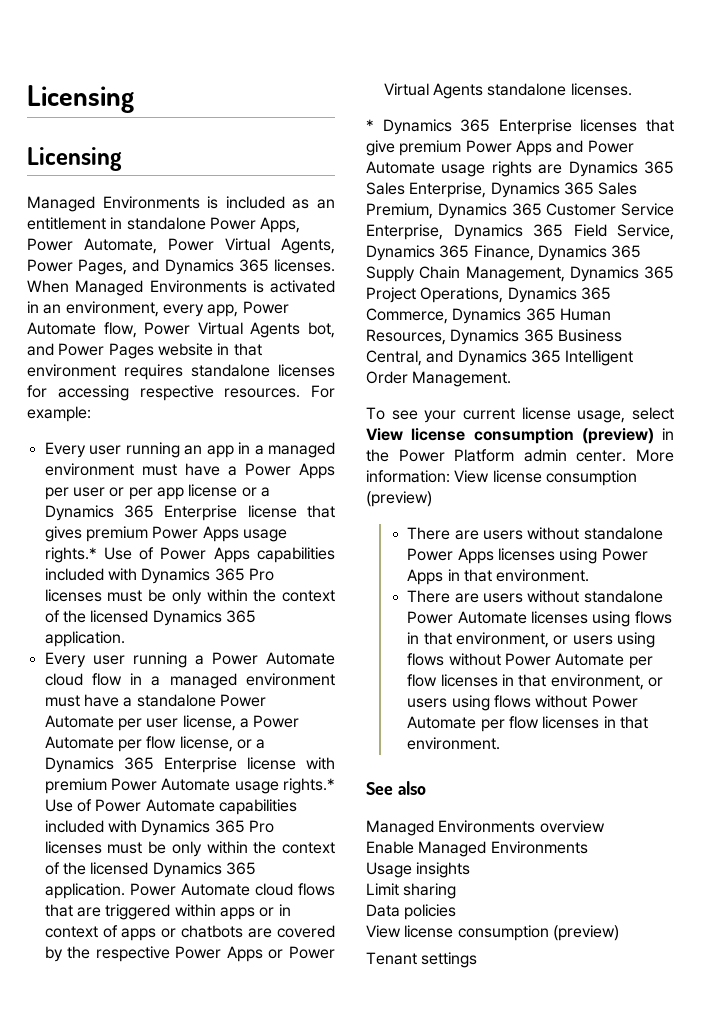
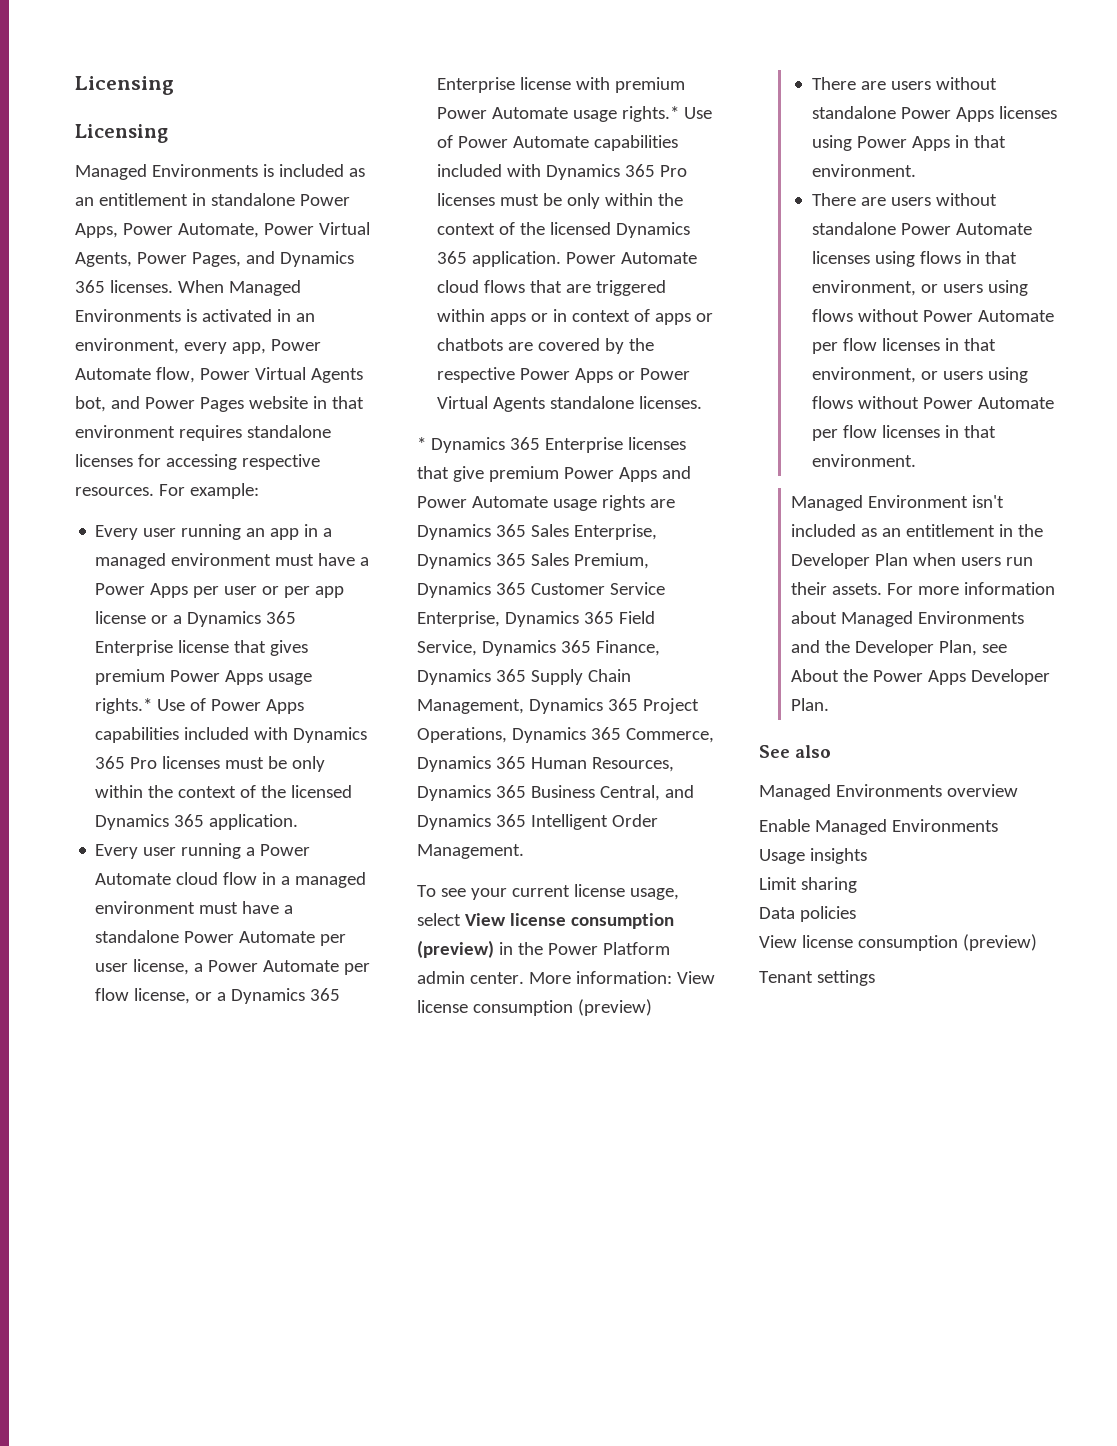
+ Managed Environment isn't included as an entitlement in the Developer Plan when users run their assets. For more information about Managed Environments and the Developer Plan, see About the Power Apps Developer Plan.

